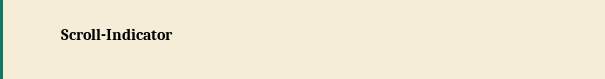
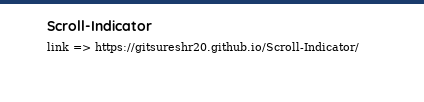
+ link => https://gitsureshr20.github.io/Scroll-Indicator/

